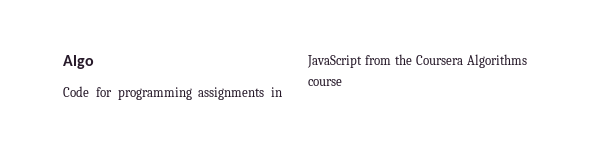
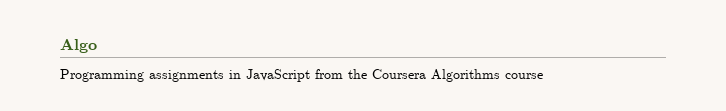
- Code for programming assignments in JavaScript from the Coursera Algorithms course
+ Programming assignments in JavaScript from the Coursera Algorithms course

